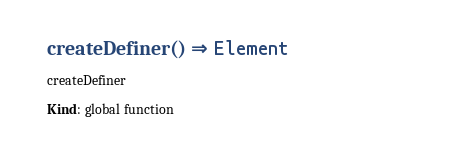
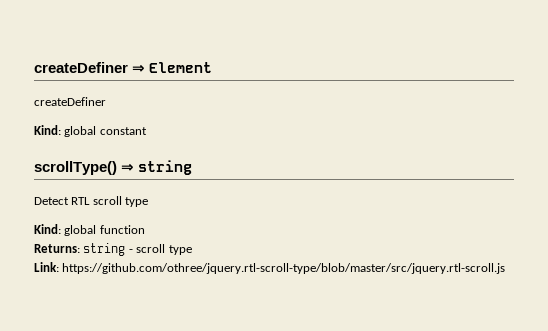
- createDefiner() ⇒ Element
+ createDefiner ⇒ Element
+ Kind: global constant
+ scrollType() ⇒ string
+ Detect RTL scroll type
  Kind: global function
+ Returns: string - scroll type
+ Link: https://github.com/othree/jquery.rtl-scroll-type/blob/master/src/jquery.rtl-scroll.js

